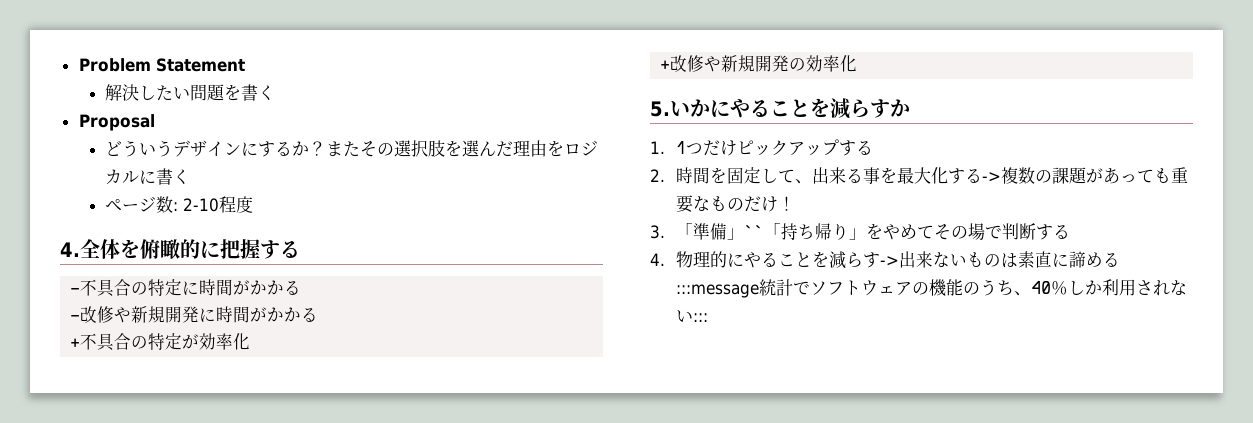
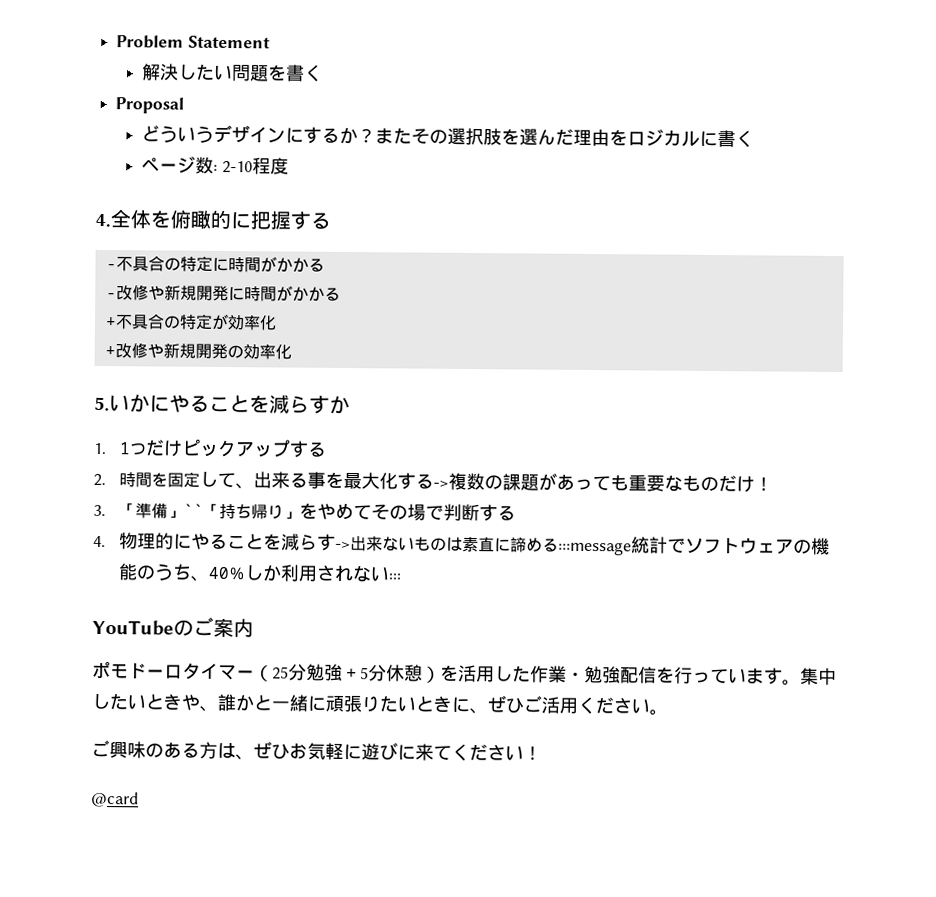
+ YouTubeのご案内
+ ポモドーロタイマー（25分勉強＋5分休憩）を活用した作業・勉強配信を行っています。集中したいときや、誰かと一緒に頑張りたいときに、ぜひご活用ください。
+ ご興味のある方は、ぜひお気軽に遊びに来てください！
+ @card

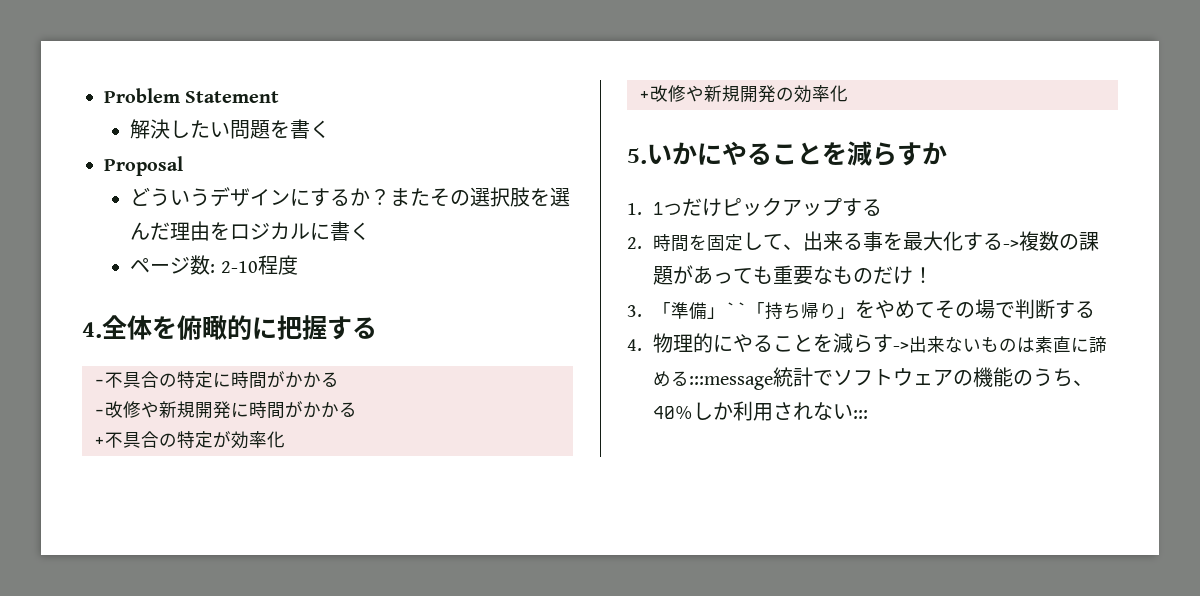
- YouTubeのご案内
- ポモドーロタイマー（25分勉強＋5分休憩）を活用した作業・勉強配信を行っています。集中したいときや、誰かと一緒に頑張りたいときに、ぜひご活用ください。
- ご興味のある方は、ぜひお気軽に遊びに来てください！
- @card

